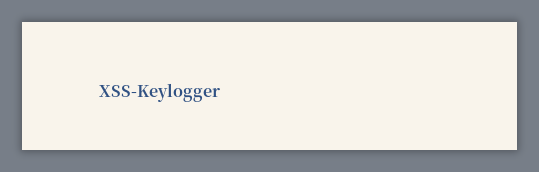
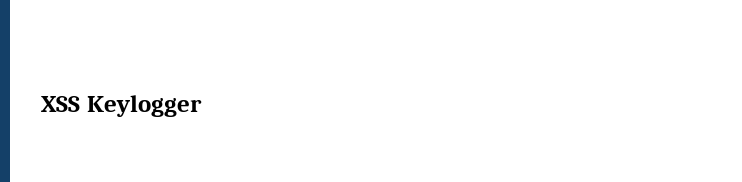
- XSS-Keylogger
+ XSS Keylogger

